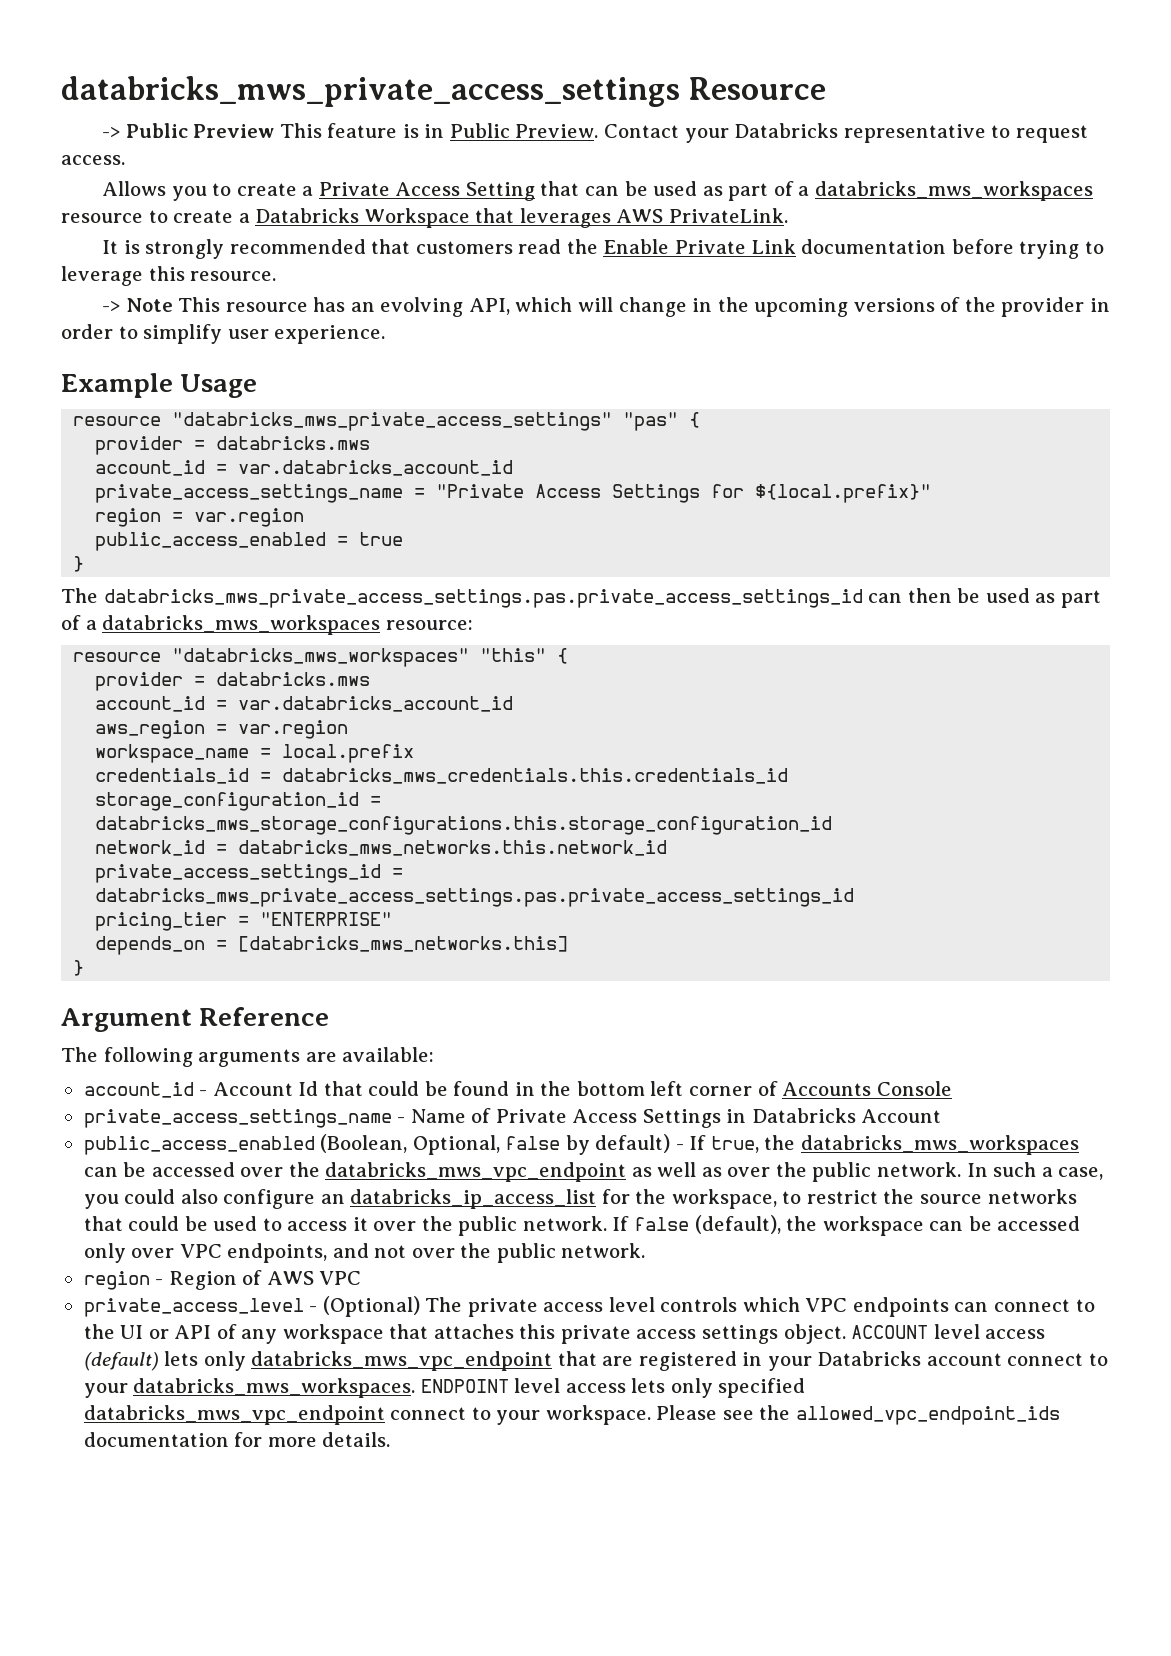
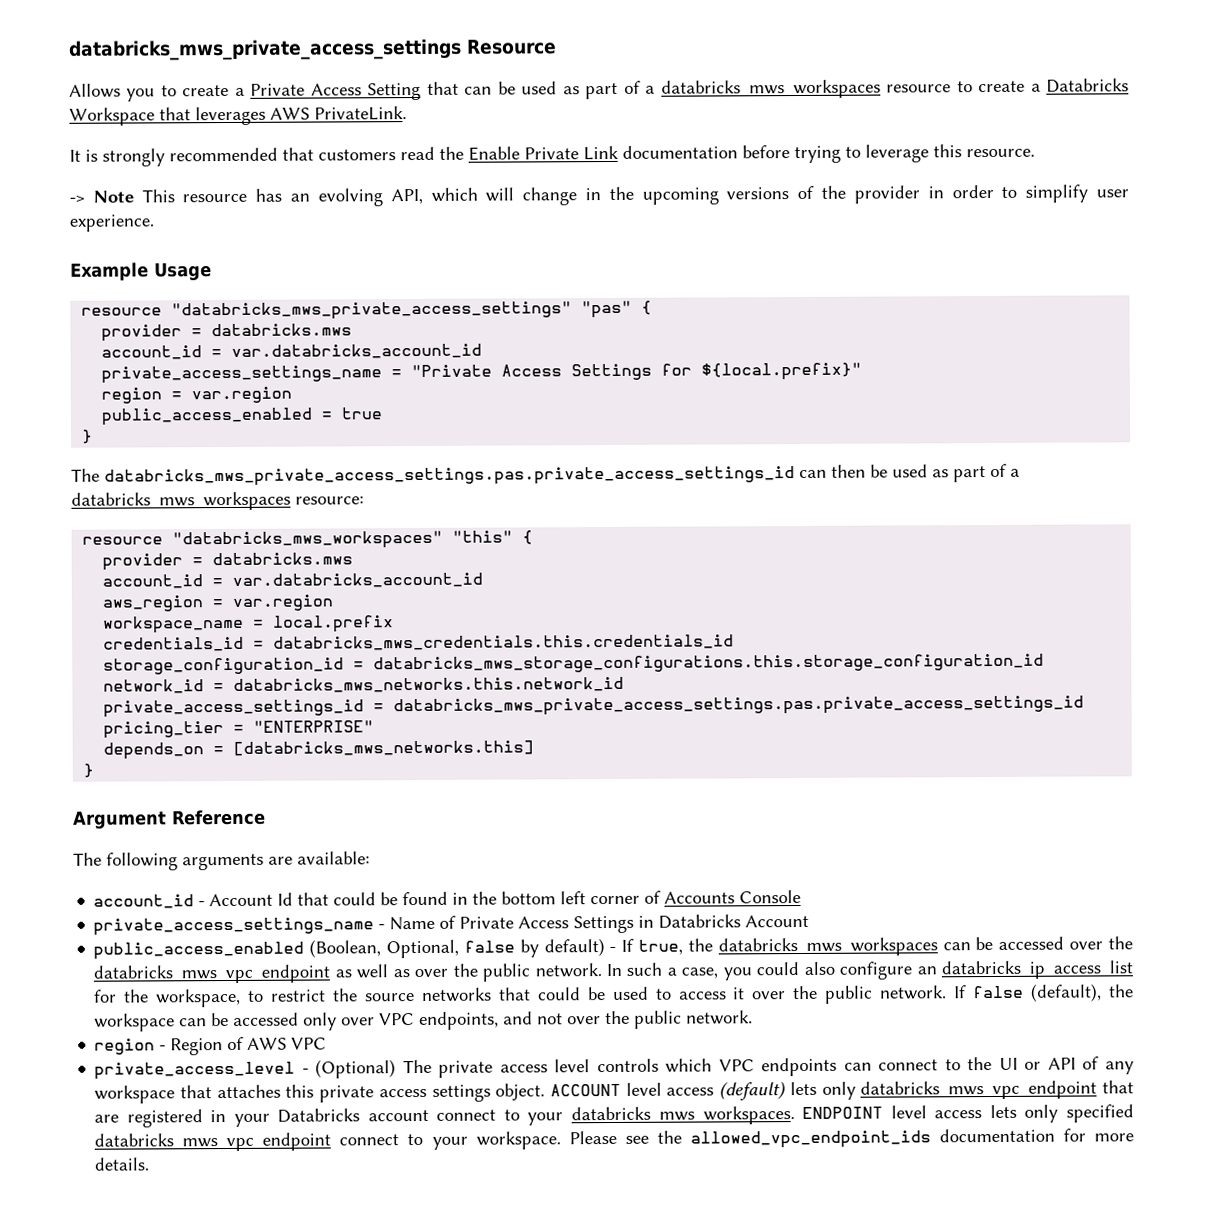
- -> Public Preview This feature is in Public Preview. Contact your Databricks representative to request access.

